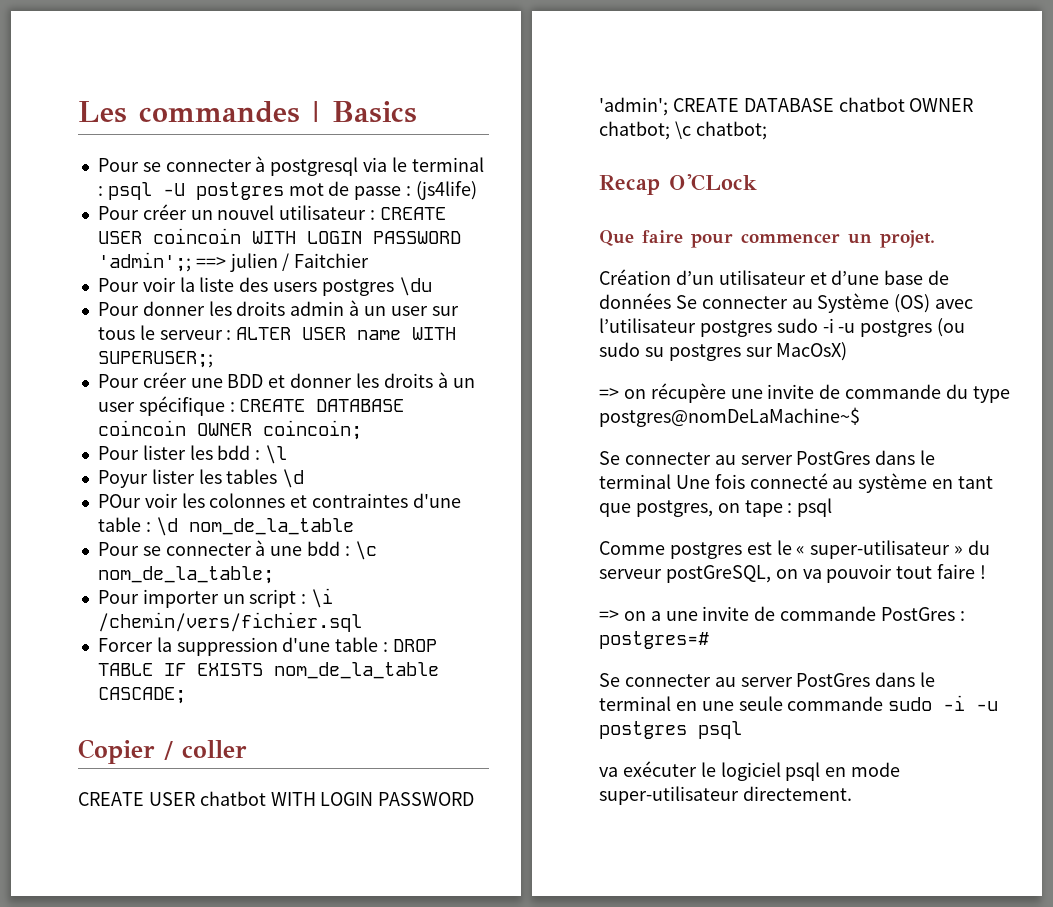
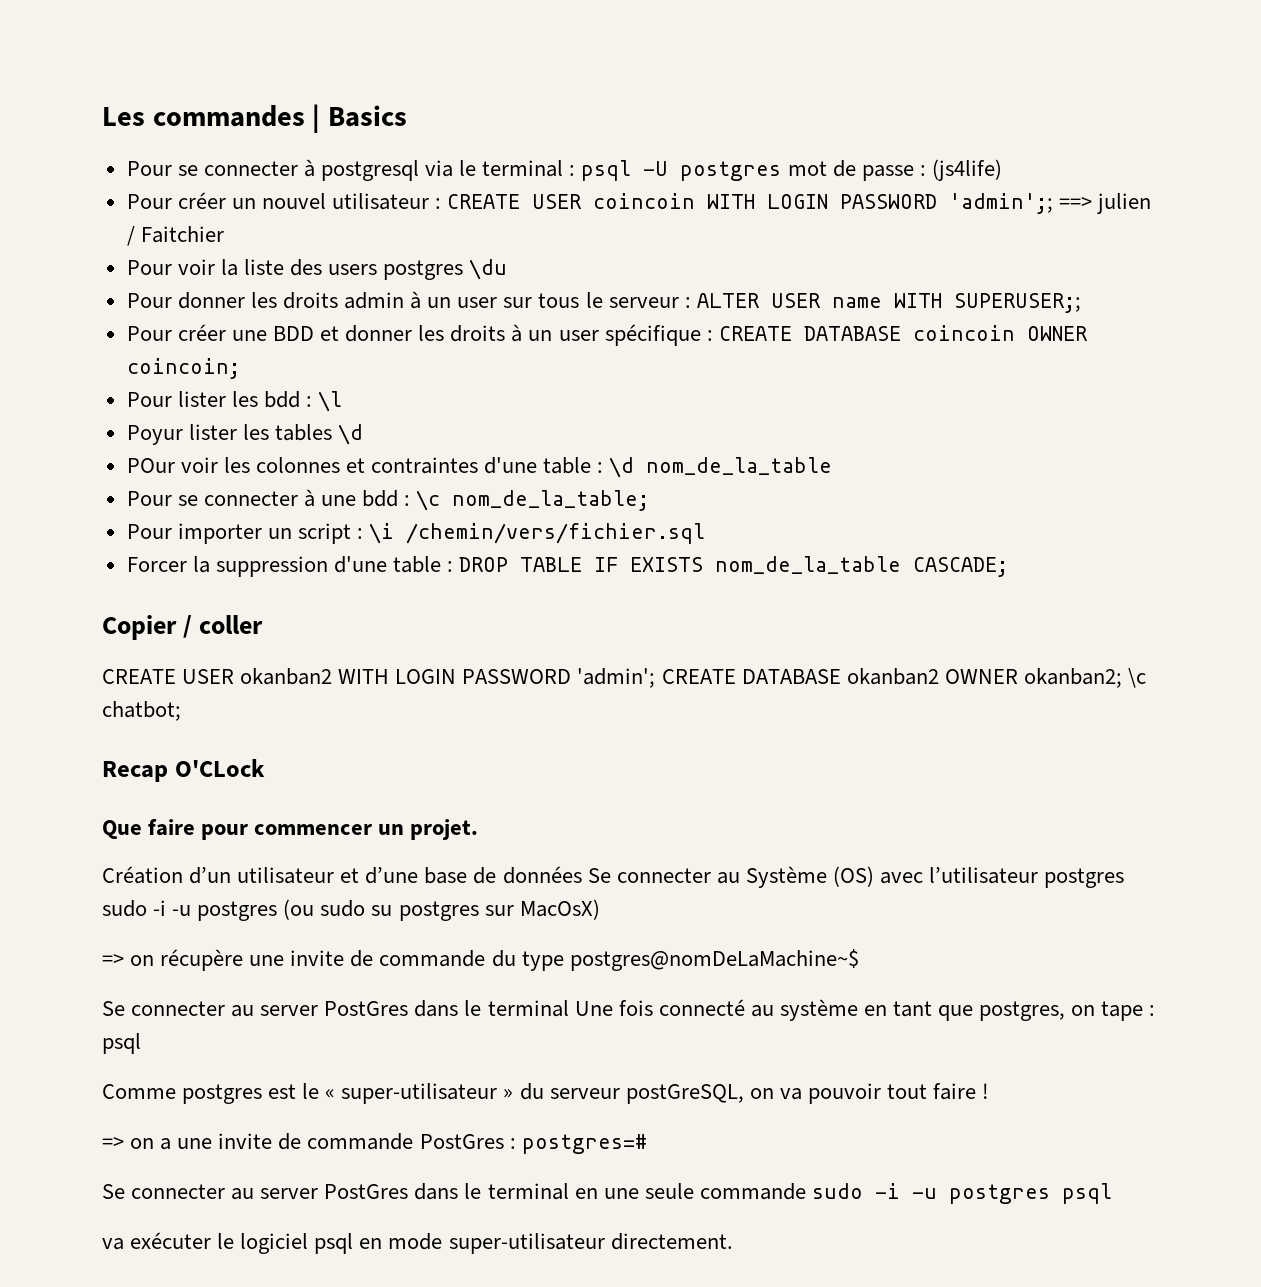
- CREATE USER chatbot WITH LOGIN PASSWORD 'admin'; CREATE DATABASE chatbot OWNER chatbot; \c chatbot;
+ CREATE USER okanban2 WITH LOGIN PASSWORD 'admin'; CREATE DATABASE okanban2 OWNER okanban2; \c chatbot;

